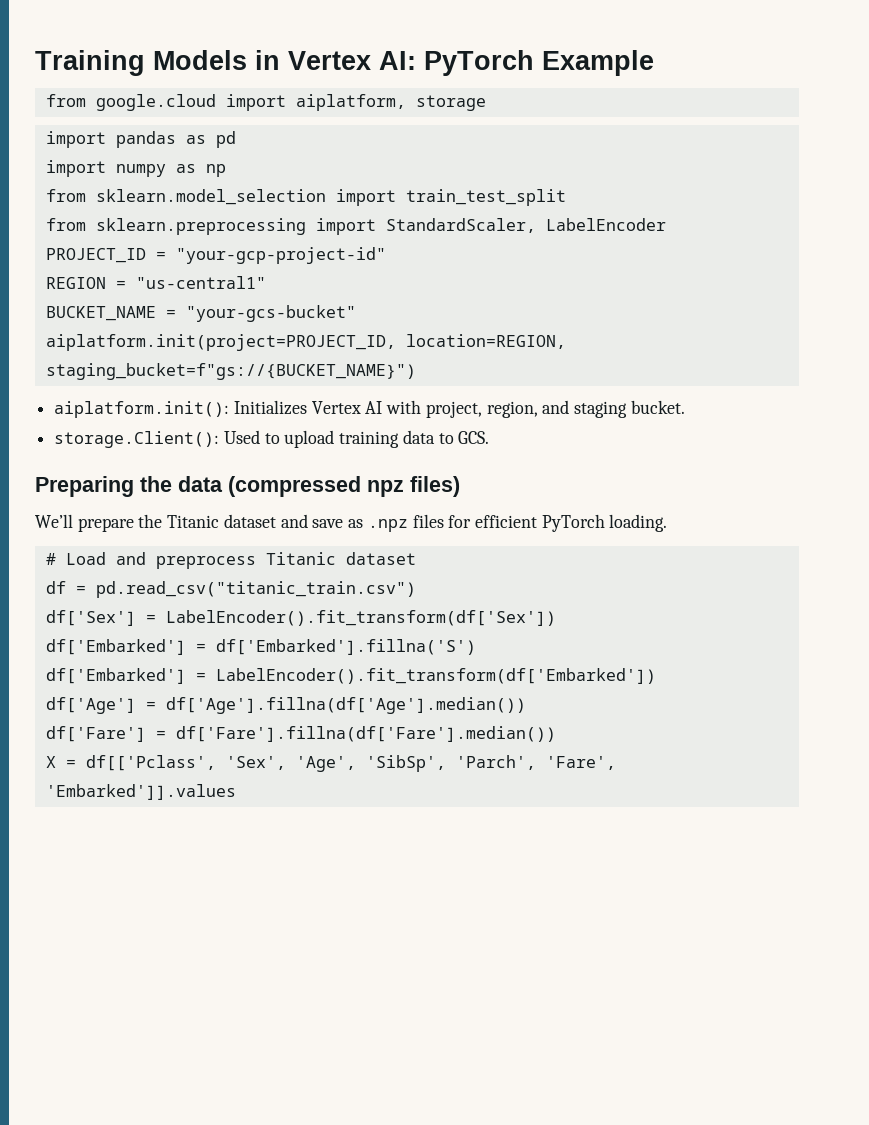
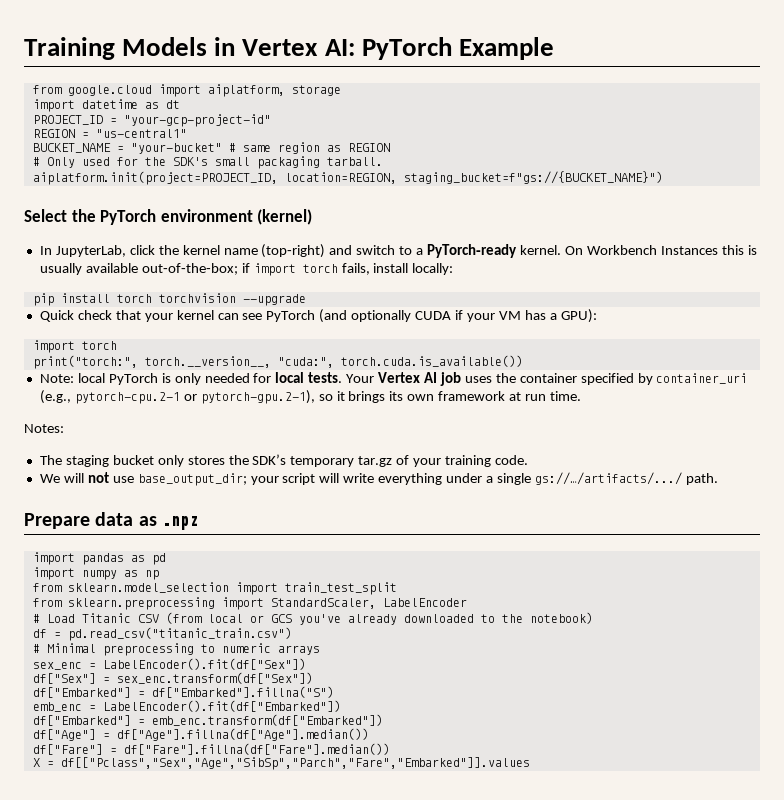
+ import datetime as dt
+ PROJECT_ID = "your-gcp-project-id"
+ REGION = "us-central1"
+ BUCKET_NAME = "your-bucket" # same region as REGION
+ # Only used for the SDK's small packaging tarball.
+ aiplatform.init(project=PROJECT_ID, location=REGION, staging_bucket=f"gs://{BUCKET_NAME}")
+ Select the PyTorch environment (kernel)
+ In JupyterLab, click the kernel name (top‑right) and switch to a PyTorch‑ready kernel. On Workbench Instances this is usually available out‑of‑the‑box; if import torch fails, install locally:
+ pip install torch torchvision --upgrade
+ Quick check that your kernel can see PyTorch (and optionally CUDA if your VM has a GPU):
+ import torch
+ print("torch:", torch.__version__, "cuda:", torch.cuda.is_available())
+ Note: local PyTorch is only needed for local tests. Your Vertex AI job uses the container specified by container_uri (e.g., pytorch-cpu.2-1 or pytorch-gpu.2-1), so it brings its own framework at run time.
+ Notes:
+ The staging bucket only stores the SDK’s temporary tar.gz of your training code.
+ We will not use base_output_dir; your script will write everything under a single gs://…/artifacts/.../ path.
+ Prepare data as .npz
- PROJECT_ID = "your-gcp-project-id"
- REGION = "us-central1"
- BUCKET_NAME = "your-gcs-bucket"
- aiplatform.init(project=PROJECT_ID, location=REGION, staging_bucket=f"gs://{BUCKET_NAME}")
- aiplatform.init(): Initializes Vertex AI with project, region, and staging bucket.
- storage.Client(): Used to upload training data to GCS.
- Preparing the data (compressed npz files)
- We’ll prepare the Titanic dataset and save as .npz files for efficient PyTorch loading.
- # Load and preprocess Titanic dataset
+ # Load Titanic CSV (from local or GCS you've already downloaded to the notebook)
  df = pd.read_csv("titanic_train.csv")
- df['Sex'] = LabelEncoder().fit_transform(df['Sex'])
- df['Embarked'] = df['Embarked'].fillna('S')
- df['Embarked'] = LabelEncoder().fit_transform(df['Embarked'])
- df['Age'] = df['Age'].fillna(df['Age'].median())
- df['Fare'] = df['Fare'].fillna(df['Fare'].median())
- X = df[['Pclass', 'Sex', 'Age', 'SibSp', 'Parch', 'Fare', 'Embarked']].values
+ # Minimal preprocessing to numeric arrays
+ sex_enc = LabelEncoder().fit(df["Sex"])
+ df["Sex"] = sex_enc.transform(df["Sex"])
+ df["Embarked"] = df["Embarked"].fillna("S")
+ emb_enc = LabelEncoder().fit(df["Embarked"])
+ df["Embarked"] = emb_enc.transform(df["Embarked"])
+ df["Age"] = df["Age"].fillna(df["Age"].median())
+ df["Fare"] = df["Fare"].fillna(df["Fare"].median())
+ X = df[["Pclass","Sex","Age","SibSp","Parch","Fare","Embarked"]].values

